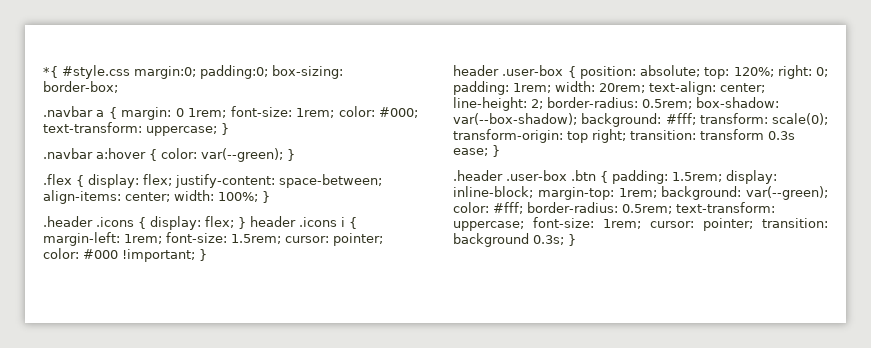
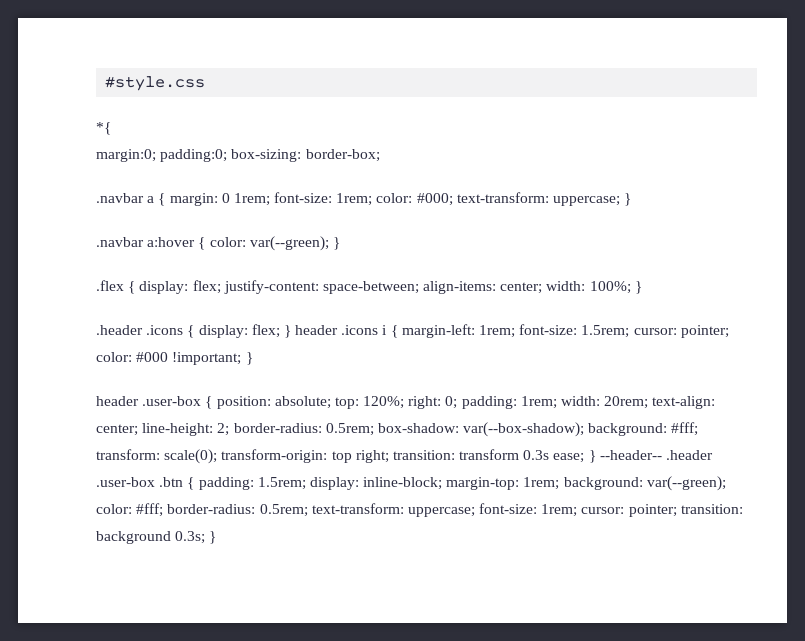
+ #style.css
- *{ #style.css margin:0; padding:0; box-sizing: border-box;
+ *{
+ margin:0; padding:0; box-sizing: border-box;
- header .user-box { position: absolute; top: 120%; right: 0; padding: 1rem; width: 20rem; text-align: center; line-height: 2; border-radius: 0.5rem; box-shadow: var(--box-shadow); background: #fff; transform: scale(0); transform-origin: top right; transition: transform 0.3s ease; }
- .header .user-box .btn { padding: 1.5rem; display: inline-block; margin-top: 1rem; background: var(--green); color: #fff; border-radius: 0.5rem; text-transform: uppercase; font-size: 1rem; cursor: pointer; transition: background 0.3s; }
+ header .user-box { position: absolute; top: 120%; right: 0; padding: 1rem; width: 20rem; text-align: center; line-height: 2; border-radius: 0.5rem; box-shadow: var(--box-shadow); background: #fff; transform: scale(0); transform-origin: top right; transition: transform 0.3s ease; } --header-- .header .user-box .btn { padding: 1.5rem; display: inline-block; margin-top: 1rem; background: var(--green); color: #fff; border-radius: 0.5rem; text-transform: uppercase; font-size: 1rem; cursor: pointer; transition: background 0.3s; }

